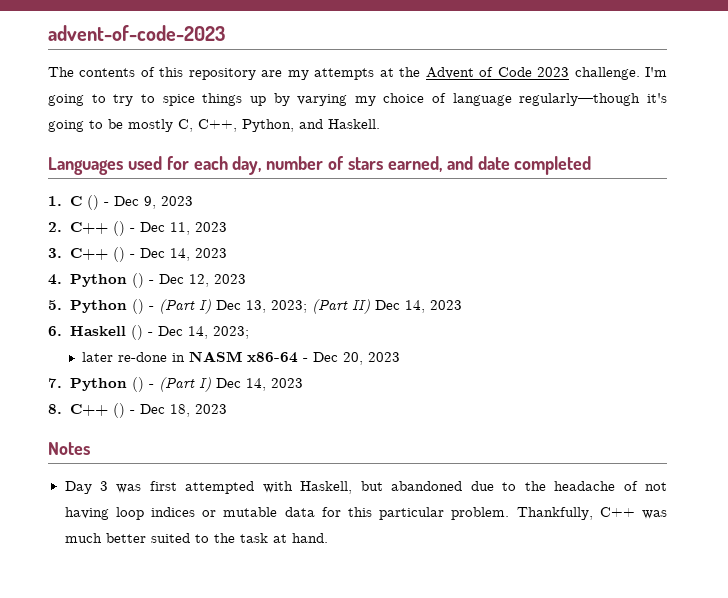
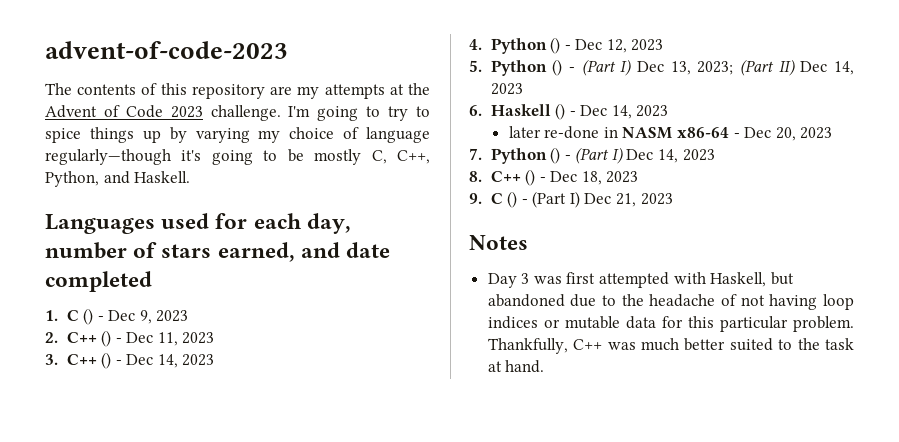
- 6. Haskell () - Dec 14, 2023;
+ 6. Haskell () - Dec 14, 2023
+ 9. C () - (Part I) Dec 21, 2023

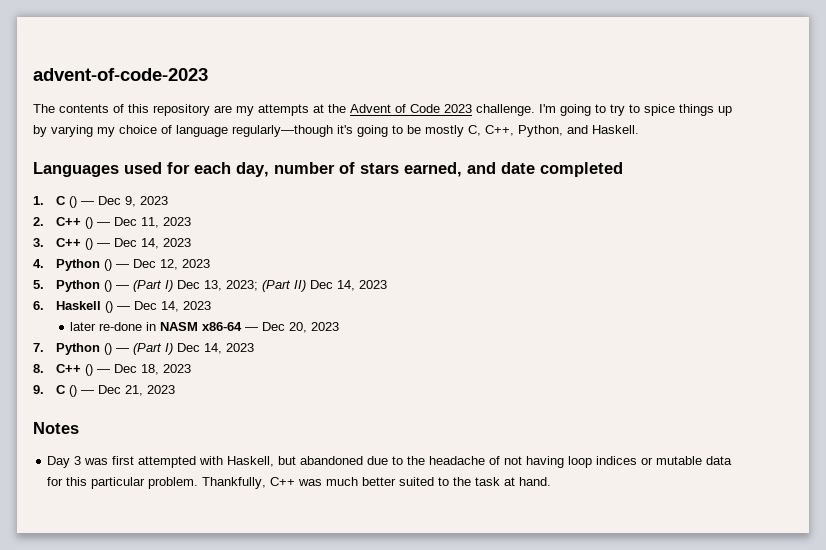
- 1. C () - Dec 9, 2023
+ 1. C () — Dec 9, 2023
- 2. C++ () - Dec 11, 2023
+ 2. C++ () — Dec 11, 2023
- 3. C++ () - Dec 14, 2023
+ 3. C++ () — Dec 14, 2023
- 4. Python () - Dec 12, 2023
+ 4. Python () — Dec 12, 2023
- 5. Python () - (Part I) Dec 13, 2023; (Part II) Dec 14, 2023
+ 5. Python () — (Part I) Dec 13, 2023; (Part II) Dec 14, 2023
- 6. Haskell () - Dec 14, 2023
+ 6. Haskell () — Dec 14, 2023
- later re-done in NASM x86-64 - Dec 20, 2023
+ later re-done in NASM x86-64 — Dec 20, 2023
- 7. Python () - (Part I) Dec 14, 2023
+ 7. Python () — (Part I) Dec 14, 2023
- 8. C++ () - Dec 18, 2023
+ 8. C++ () — Dec 18, 2023
- 9. C () - (Part I) Dec 21, 2023
+ 9. C () — Dec 21, 2023

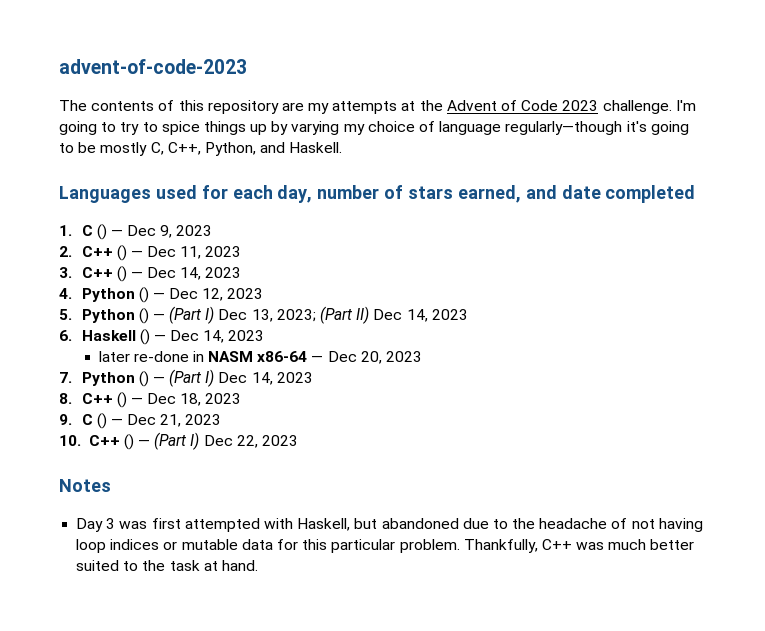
+ 10. C++ () — (Part I) Dec 22, 2023

